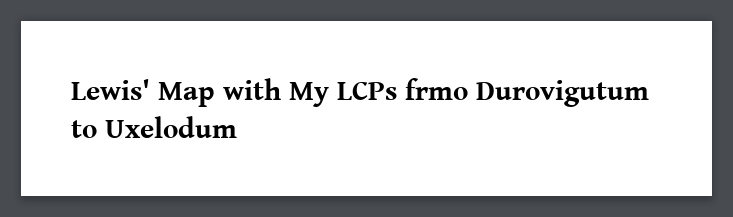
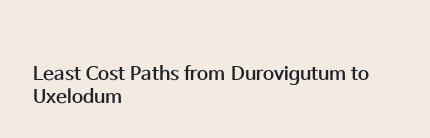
- Lewis' Map with My LCPs frmo Durovigutum to Uxelodum
+ Least Cost Paths from Durovigutum to Uxelodum

